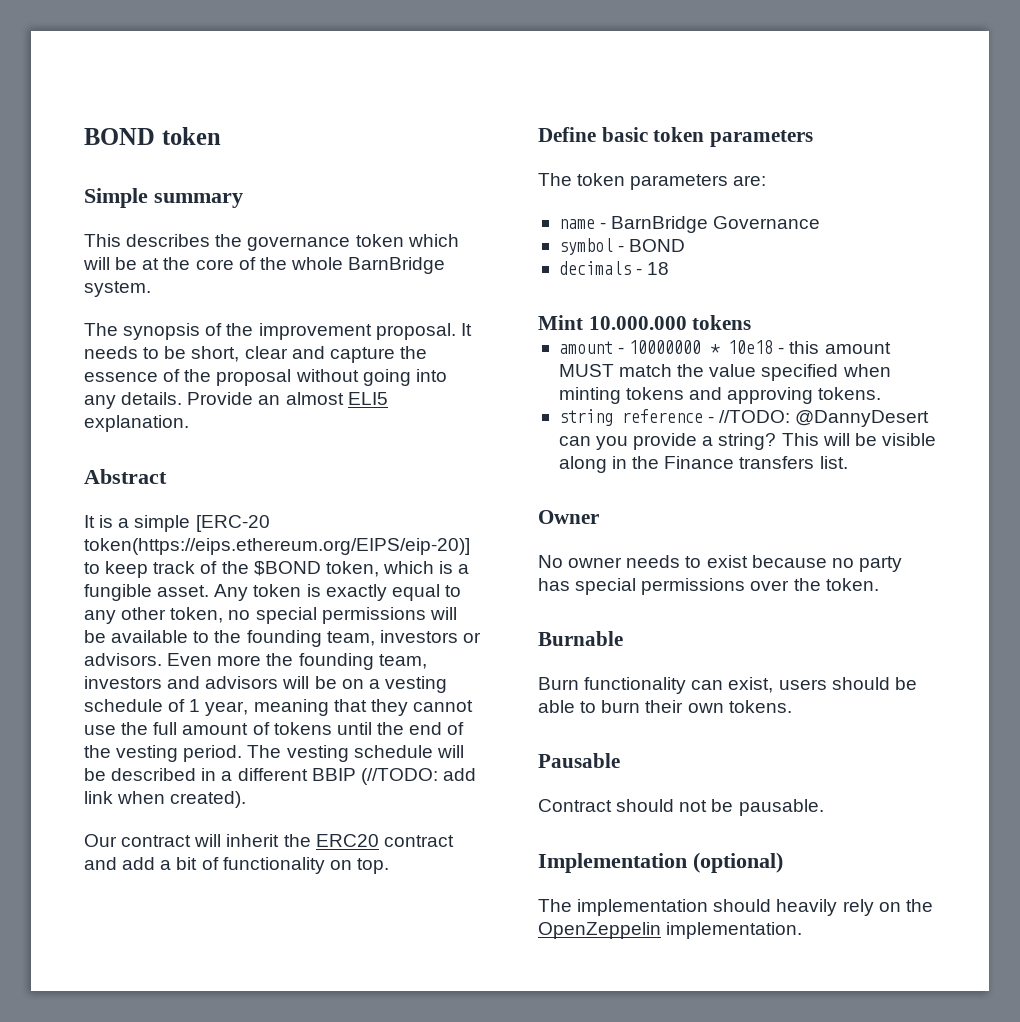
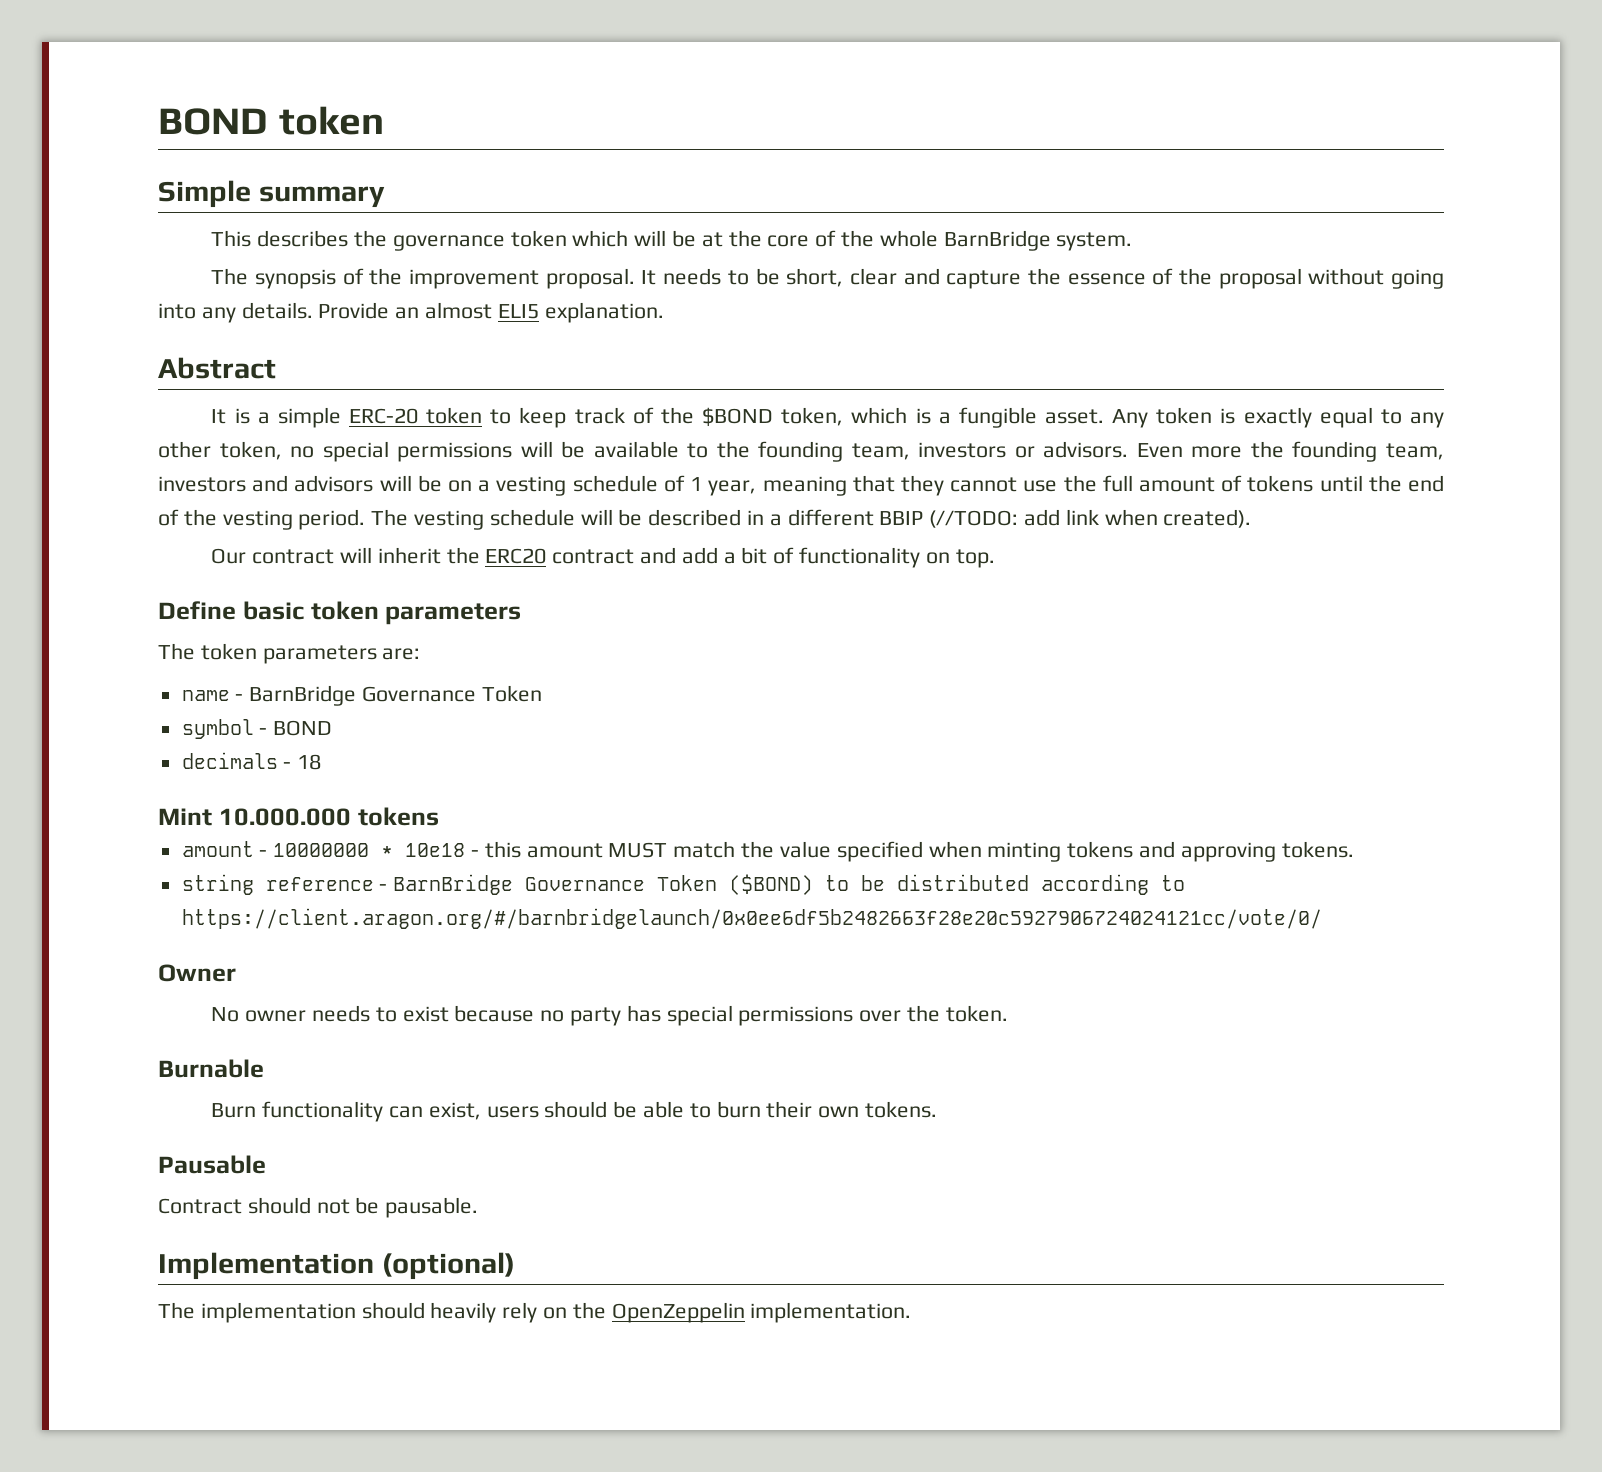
- It is a simple [ERC-20 token(https://eips.ethereum.org/EIPS/eip-20)] to keep track of the $BOND token, which is a fungible asset.
+ It is a simple ERC-20 token to keep track of the $BOND token, which is a fungible asset.
- name - BarnBridge Governance
+ name - BarnBridge Governance Token
- string reference - //TODO: @DannyDesert can you provide a string? This will be visible along in the Finance transfers list.
+ string reference - BarnBridge Governance Token ($BOND) to be distributed according to https://client.aragon.org/#/barnbridgelaunch/0x0ee6df5b2482663f28e20c5927906724024121cc/vote/0/

